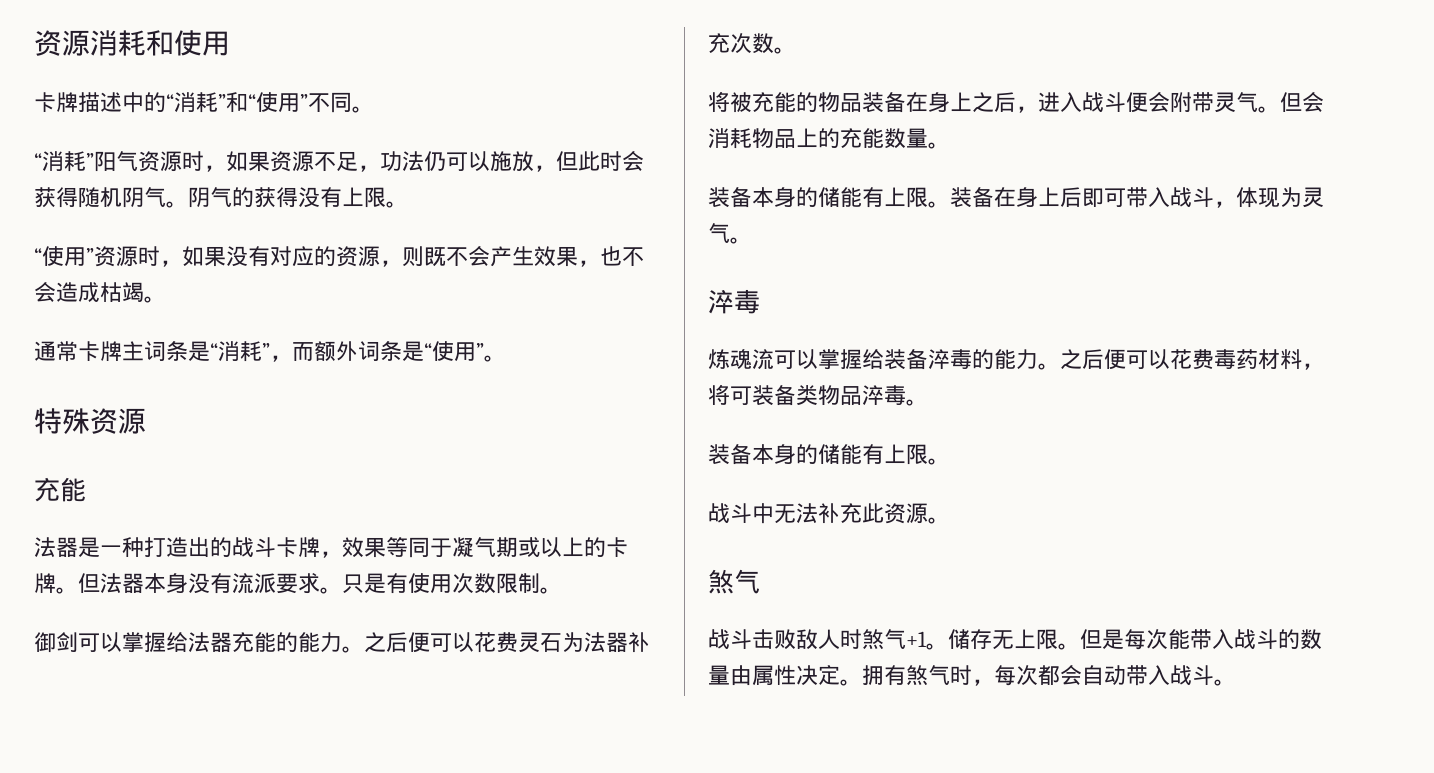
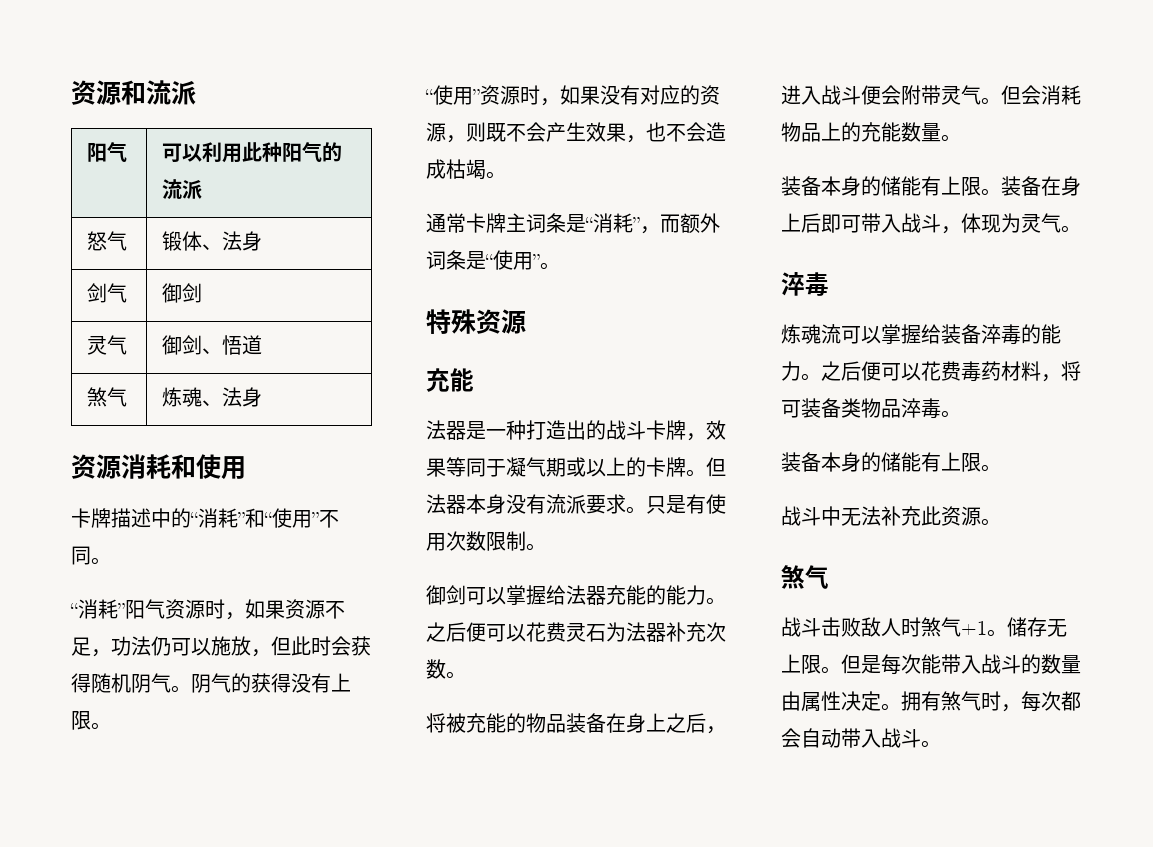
+ 资源和流派
+ 阳气 | 可以利用此种阳气的流派
+ 怒气 | 锻体、法身
+ 剑气 | 御剑
+ 灵气 | 御剑、悟道
+ 煞气 | 炼魂、法身

